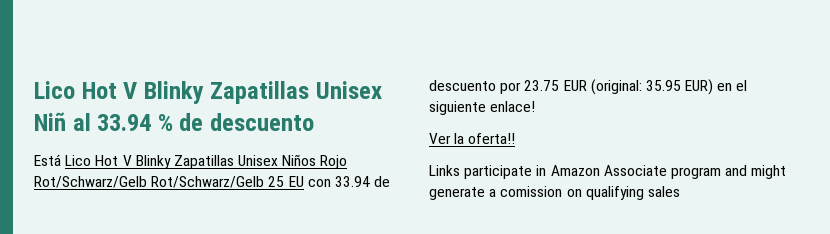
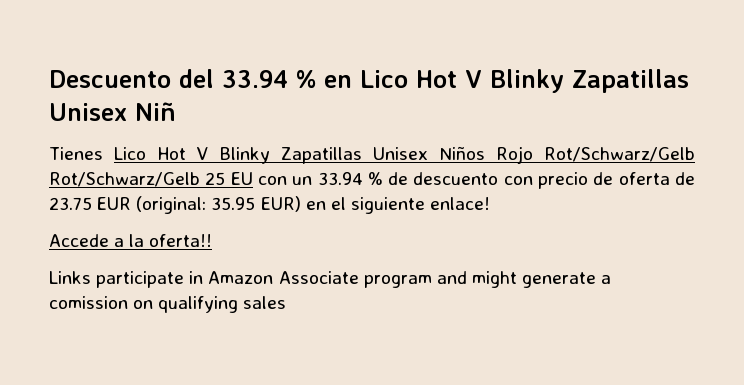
- Lico Hot V Blinky Zapatillas Unisex Niñ al 33.94 % de descuento
- Está Lico Hot V Blinky Zapatillas Unisex Niños Rojo Rot/Schwarz/Gelb Rot/Schwarz/Gelb 25 EU con 33.94 de descuento por 23.75 EUR (original: 35.95 EUR) en el siguiente enlace!
+ Descuento del 33.94 % en Lico Hot V Blinky Zapatillas Unisex Niñ
+ Tienes Lico Hot V Blinky Zapatillas Unisex Niños Rojo Rot/Schwarz/Gelb Rot/Schwarz/Gelb 25 EU con un 33.94 % de descuento con precio de oferta de 23.75 EUR (original: 35.95 EUR) en el siguiente enlace!
- Ver la oferta!!
+ Accede a la oferta!!

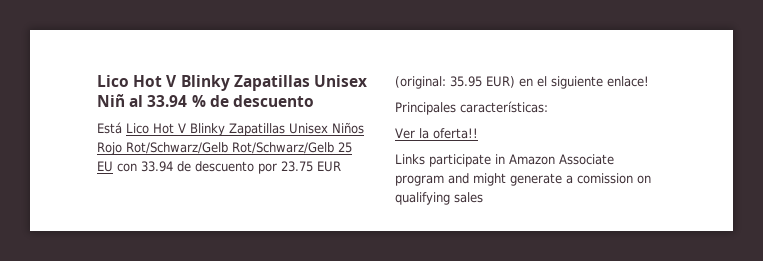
- Descuento del 33.94 % en Lico Hot V Blinky Zapatillas Unisex Niñ
- Tienes Lico Hot V Blinky Zapatillas Unisex Niños Rojo Rot/Schwarz/Gelb Rot/Schwarz/Gelb 25 EU con un 33.94 % de descuento con precio de oferta de 23.75 EUR (original: 35.95 EUR) en el siguiente enlace!
+ Lico Hot V Blinky Zapatillas Unisex Niñ al 33.94 % de descuento
+ Está Lico Hot V Blinky Zapatillas Unisex Niños Rojo Rot/Schwarz/Gelb Rot/Schwarz/Gelb 25 EU con 33.94 de descuento por 23.75 EUR (original: 35.95 EUR) en el siguiente enlace!
- Accede a la oferta!!
+ Principales características:
+ Ver la oferta!!

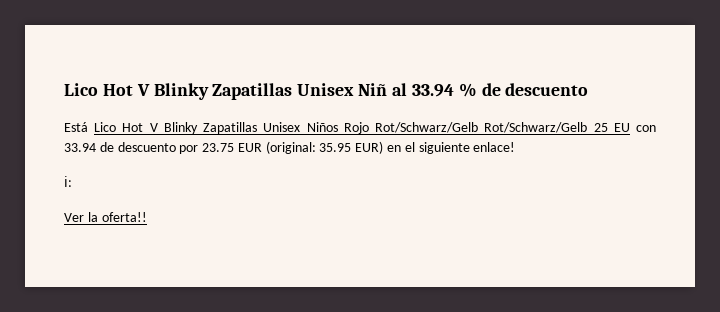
- Principales características:
+ ℹ:
- Links participate in Amazon Associate program and might generate a comission on qualifying sales

